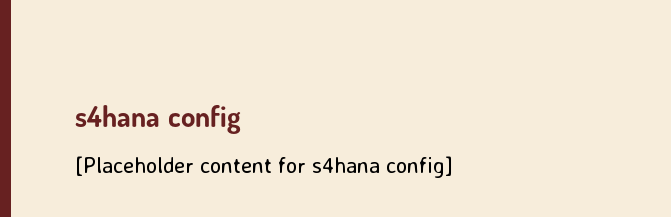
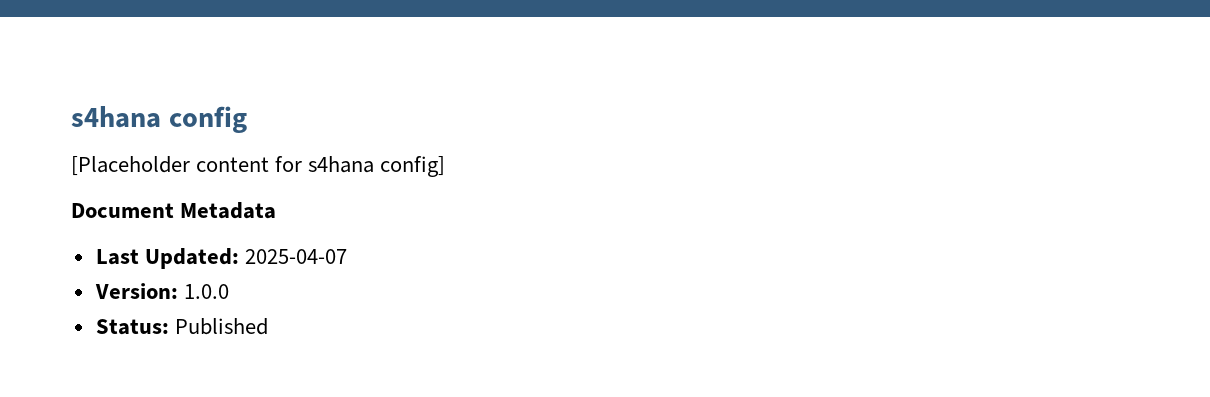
+ Document Metadata
+ Last Updated: 2025-04-07
+ Version: 1.0.0
+ Status: Published

